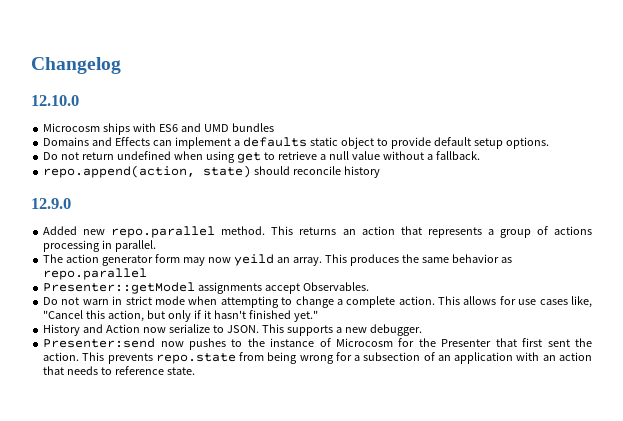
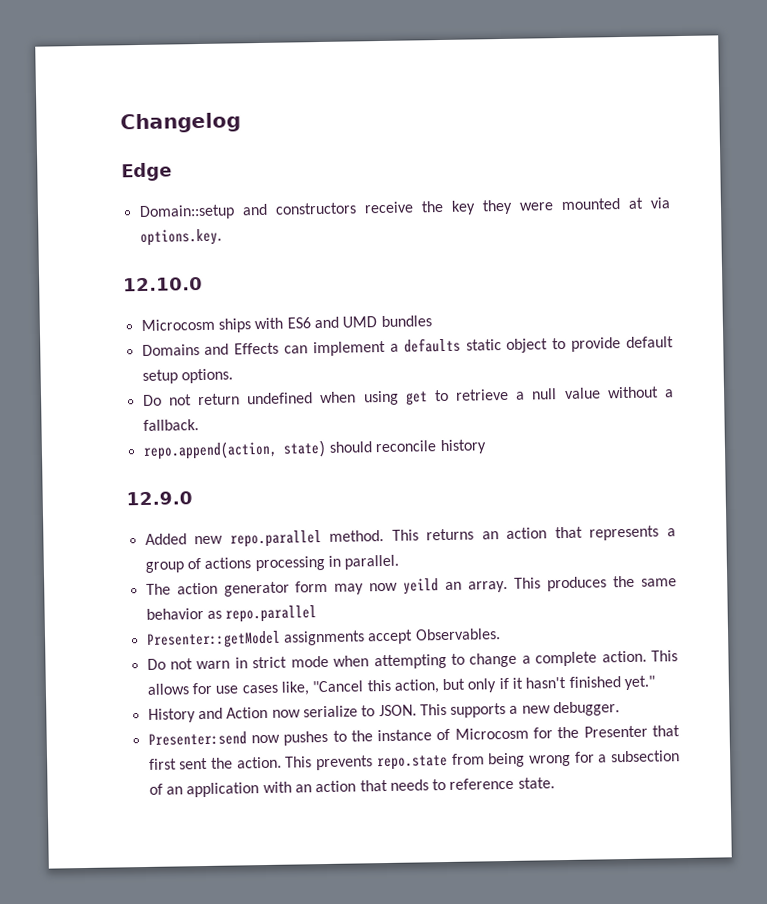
+ Edge
+ Domain::setup and constructors receive the key they were mounted at via options.key.

